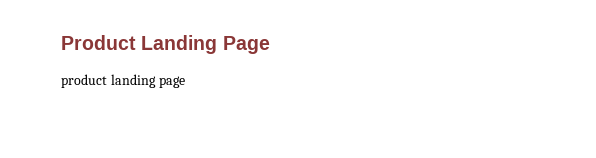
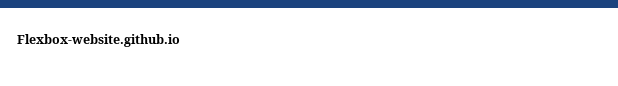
- Product Landing Page
- product landing page
+ Flexbox-website.github.io

